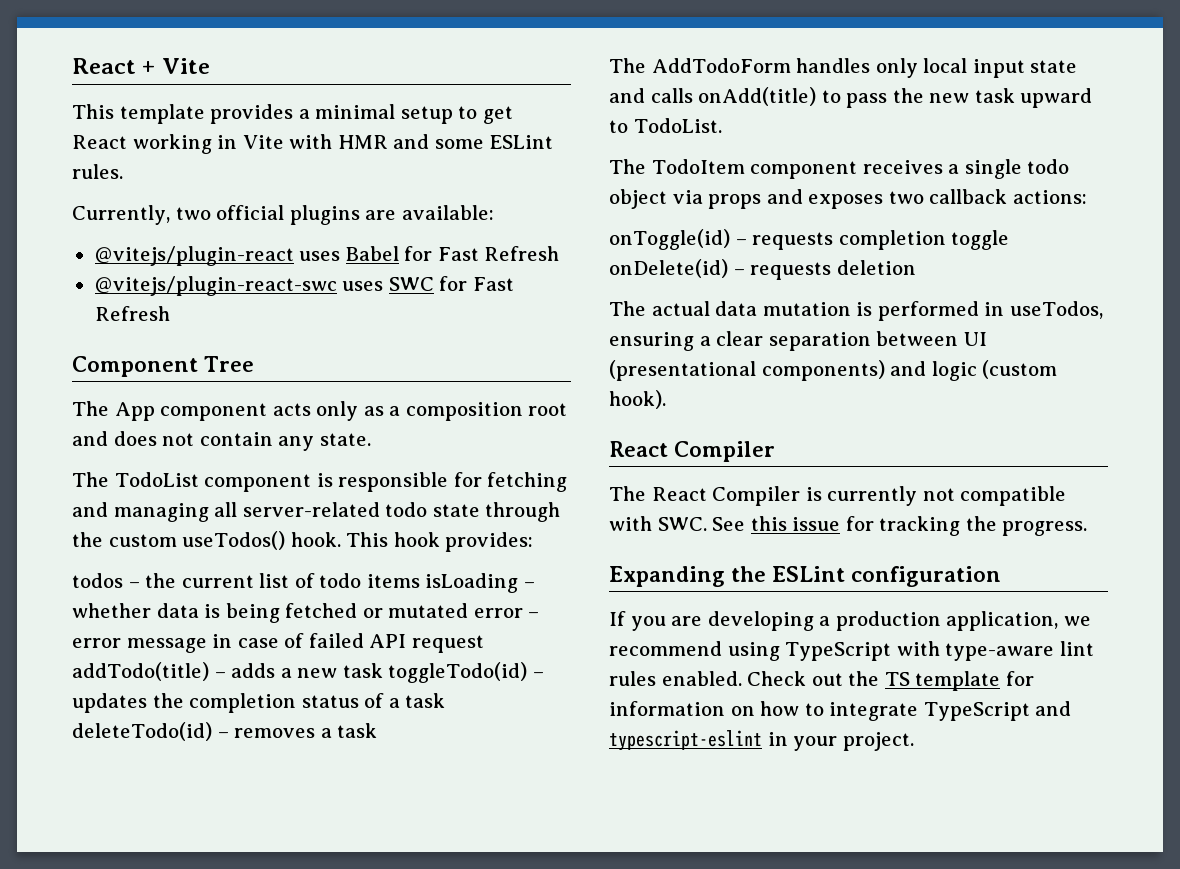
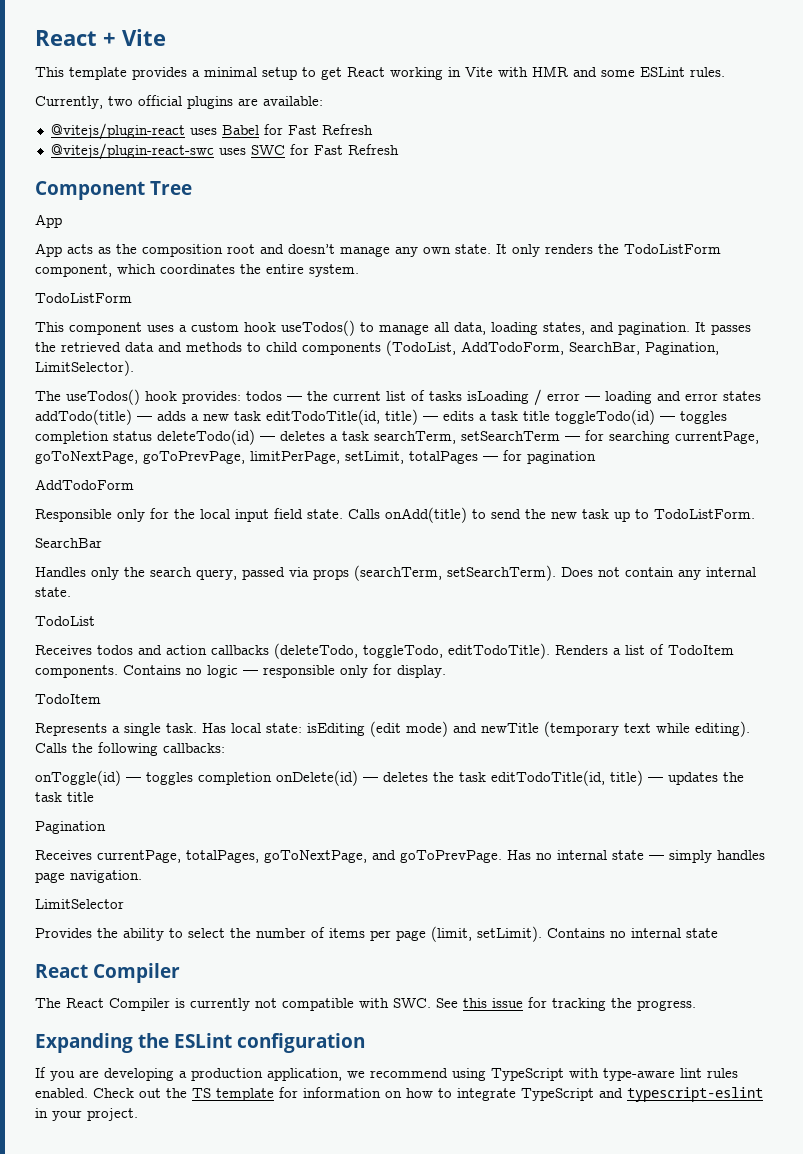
  Component Tree
- The App component acts only as a composition root and does not contain any state.
- The TodoList component is responsible for fetching and managing all server-related todo state through the custom useTodos() hook. This hook provides:
- todos – the current list of todo items isLoading – whether data is being fetched or mutated error – error message in case of failed API request addTodo(title) – adds a new task toggleTodo(id) – updates the completion status of a task deleteTodo(id) – removes a task
- The AddTodoForm handles only local input state and calls onAdd(title) to pass the new task upward to TodoList.
- The TodoItem component receives a single todo object via props and exposes two callback actions:
- onToggle(id) – requests completion toggle onDelete(id) – requests deletion
- The actual data mutation is performed in useTodos, ensuring a clear separation between UI (presentational components) and logic (custom hook).
+ App
+ App acts as the composition root and doesn’t manage any own state. It only renders the TodoListForm component, which coordinates the entire system.
+ TodoListForm
+ This component uses a custom hook useTodos() to manage all data, loading states, and pagination. It passes the retrieved data and methods to child components (TodoList, AddTodoForm, SearchBar, Pagination, LimitSelector).
+ The useTodos() hook provides: todos — the current list of tasks isLoading / error — loading and error states addTodo(title) — adds a new task editTodoTitle(id, title) — edits a task title toggleTodo(id) — toggles completion status deleteTodo(id) — deletes a task searchTerm, setSearchTerm — for searching currentPage, goToNextPage, goToPrevPage, limitPerPage, setLimit, totalPages — for pagination
+ AddTodoForm
+ Responsible only for the local input field state. Calls onAdd(title) to send the new task up to TodoListForm.
+ SearchBar
+ Handles only the search query, passed via props (searchTerm, setSearchTerm). Does not contain any internal state.
+ TodoList
+ Receives todos and action callbacks (deleteTodo, toggleTodo, editTodoTitle). Renders a list of TodoItem components. Contains no logic — responsible only for display.
+ TodoItem
+ Represents a single task. Has local state: isEditing (edit mode) and newTitle (temporary text while editing). Calls the following callbacks:
+ onToggle(id) — toggles completion onDelete(id) — deletes the task editTodoTitle(id, title) — updates the task title
+ Pagination
+ Receives currentPage, totalPages, goToNextPage, and goToPrevPage. Has no internal state — simply handles page navigation.
+ LimitSelector
+ Provides the ability to select the number of items per page (limit, setLimit). Contains no internal state

